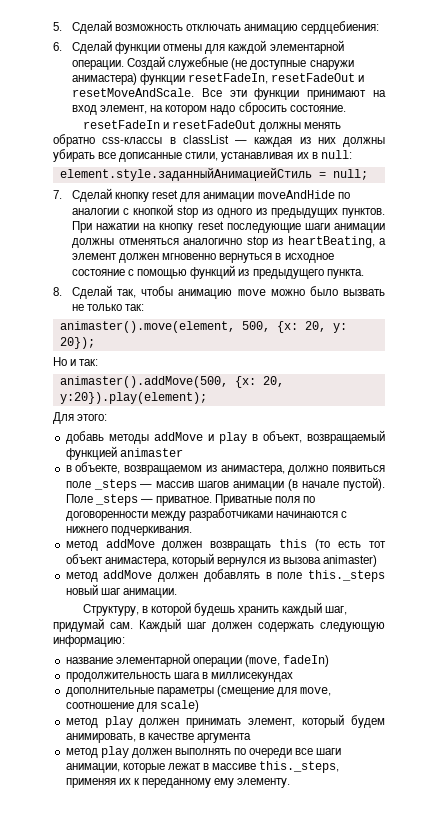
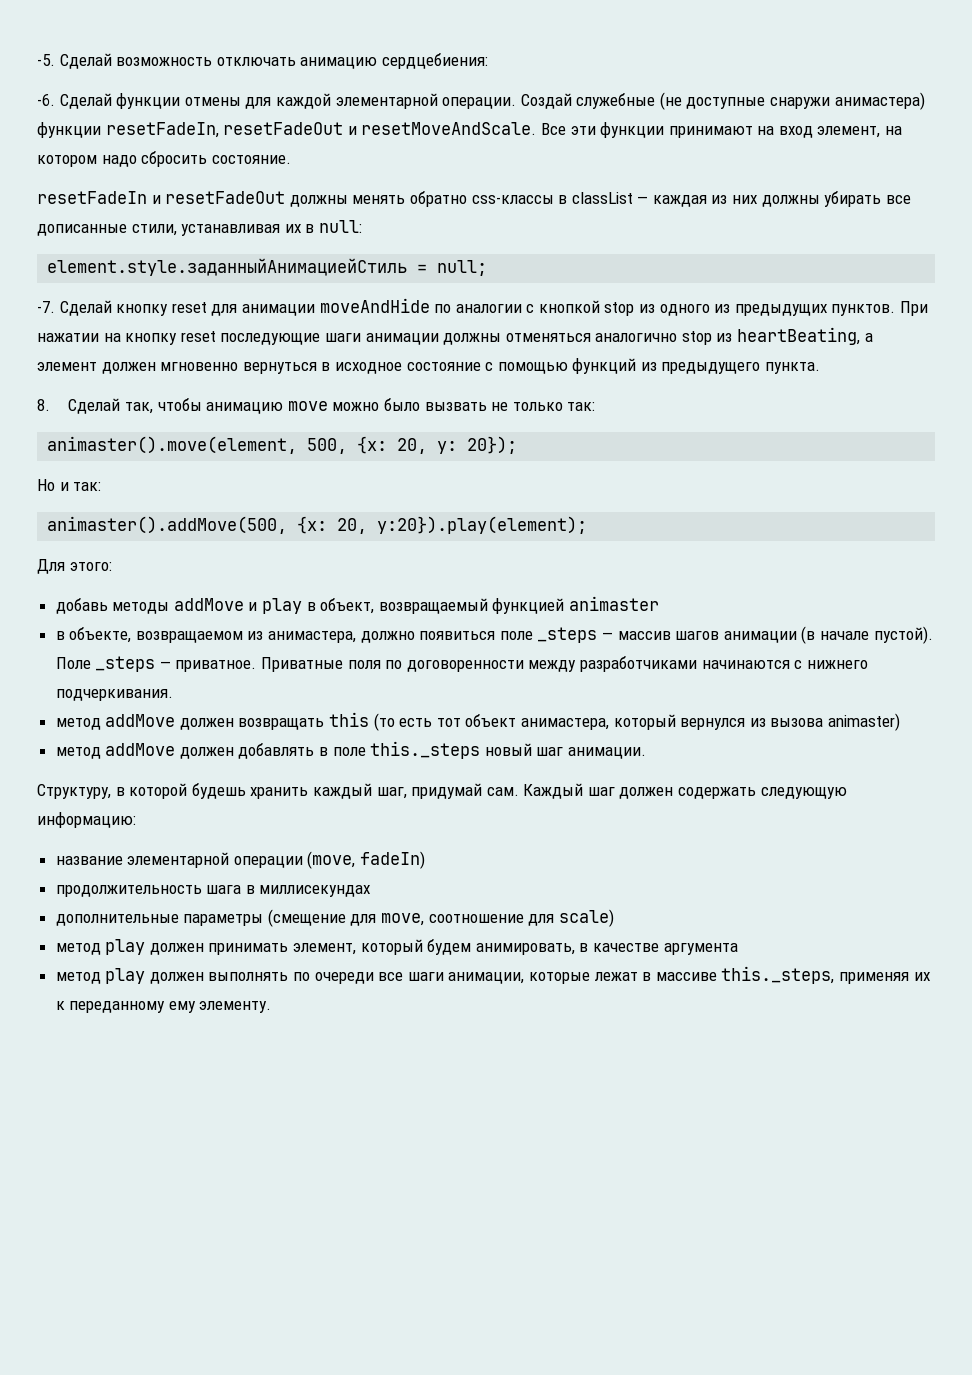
- 5. Сделай возможность отключать анимацию сердцебиения:
+ -5. Сделай возможность отключать анимацию сердцебиения:
- 6. Сделай функции отмены для каждой элементарной операции.
+ -6. Сделай функции отмены для каждой элементарной операции.
- 7. Сделай кнопку reset для анимации moveAndHide по аналогии с кнопкой stop из одного из предыдущих пунктов.
+ -7. Сделай кнопку reset для анимации moveAndHide по аналогии с кнопкой stop из одного из предыдущих пунктов.

